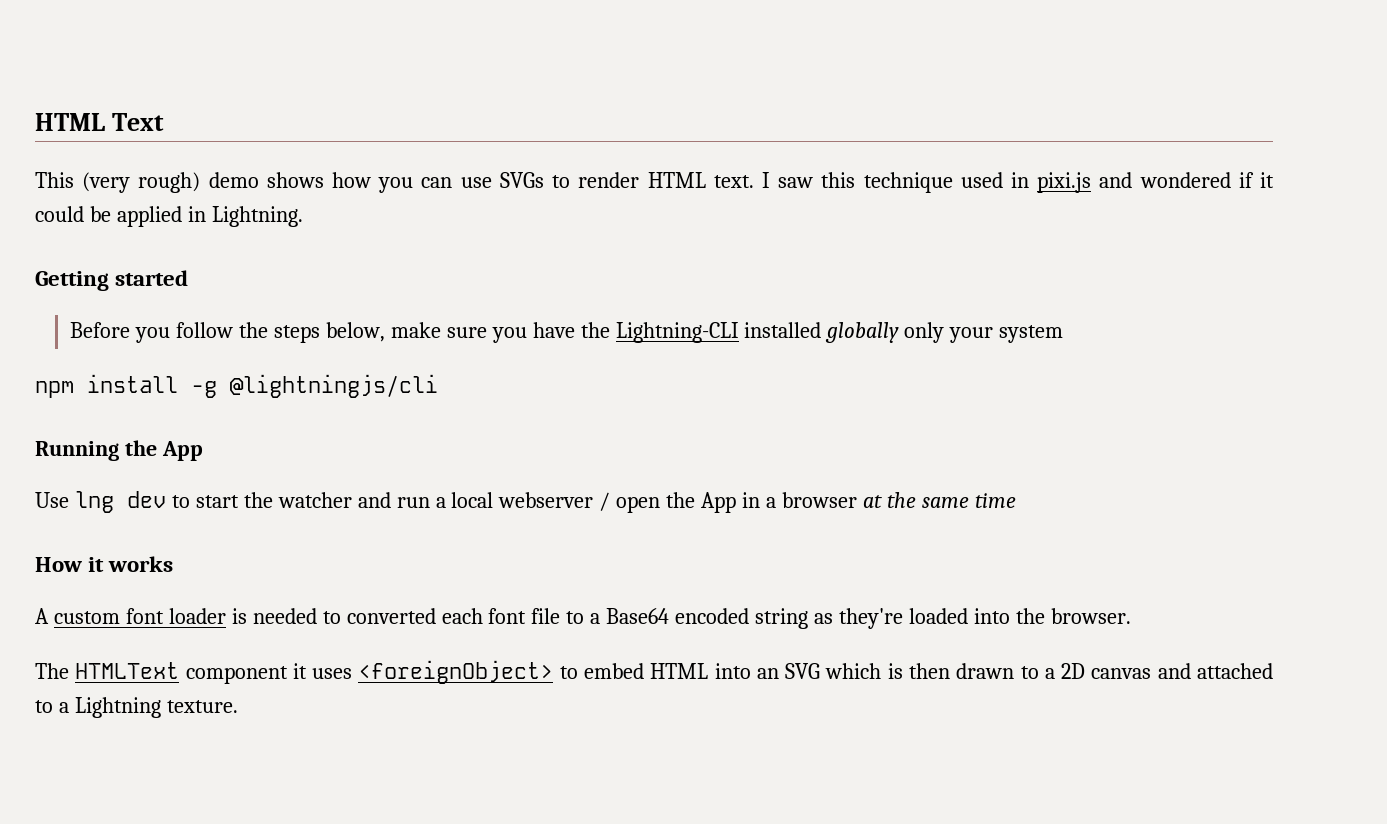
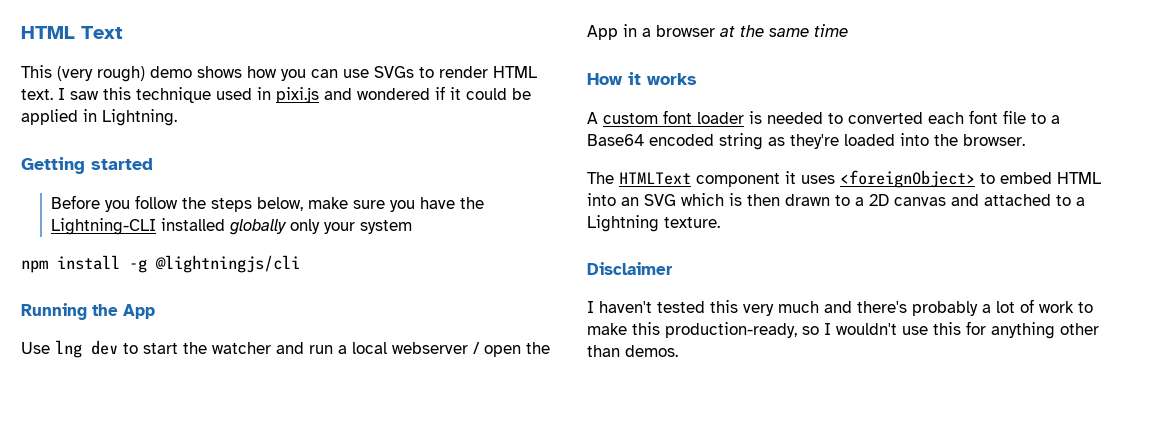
+ Disclaimer
+ I haven't tested this very much and there's probably a lot of work to make this production-ready, so I wouldn't use this for anything other than demos.

